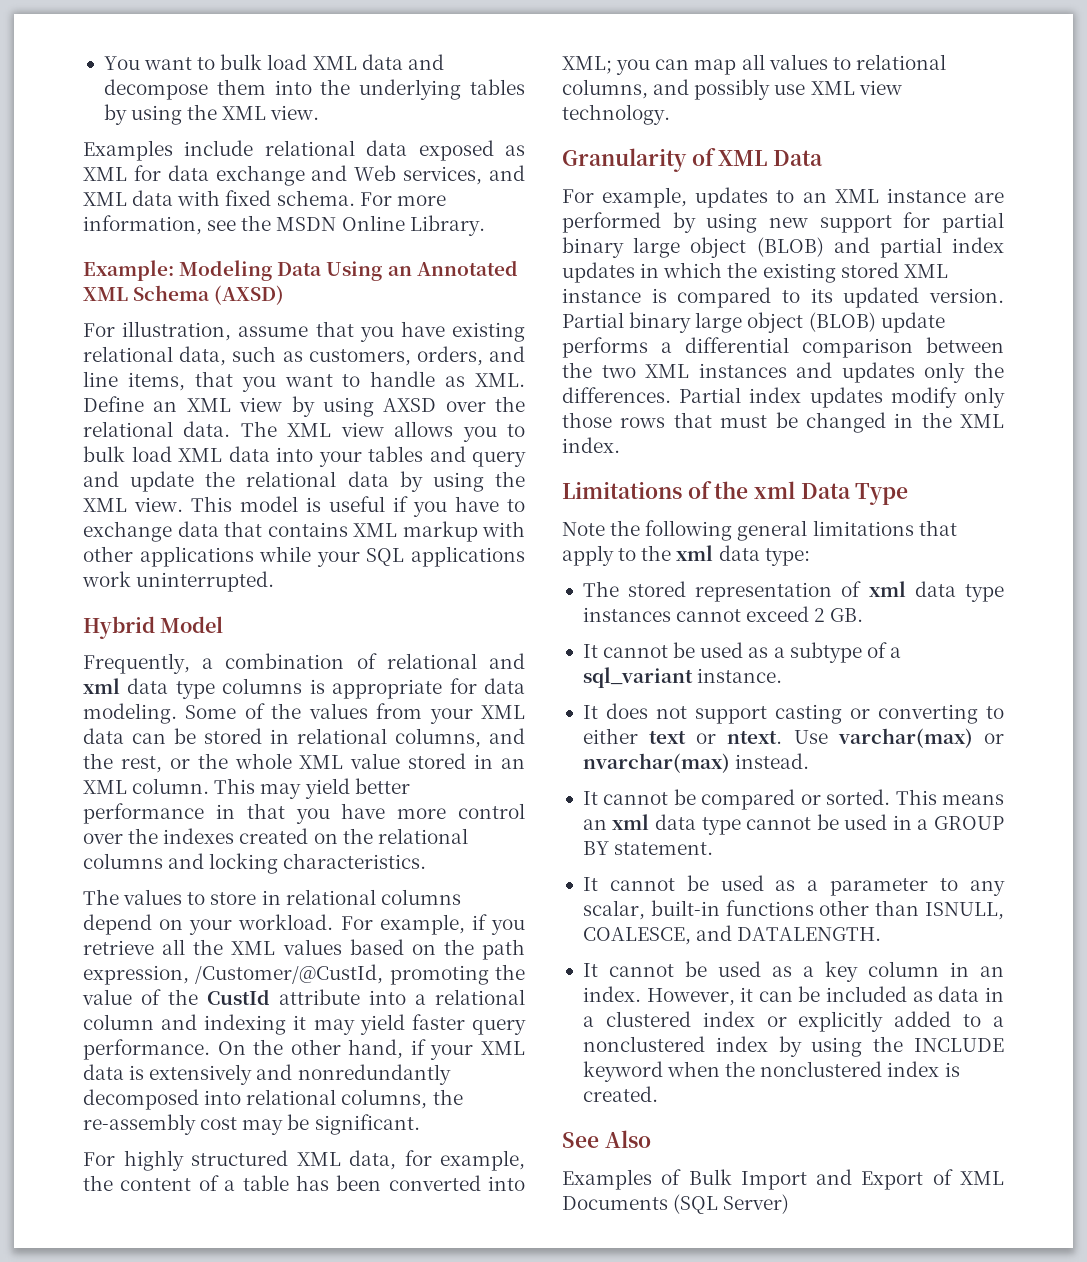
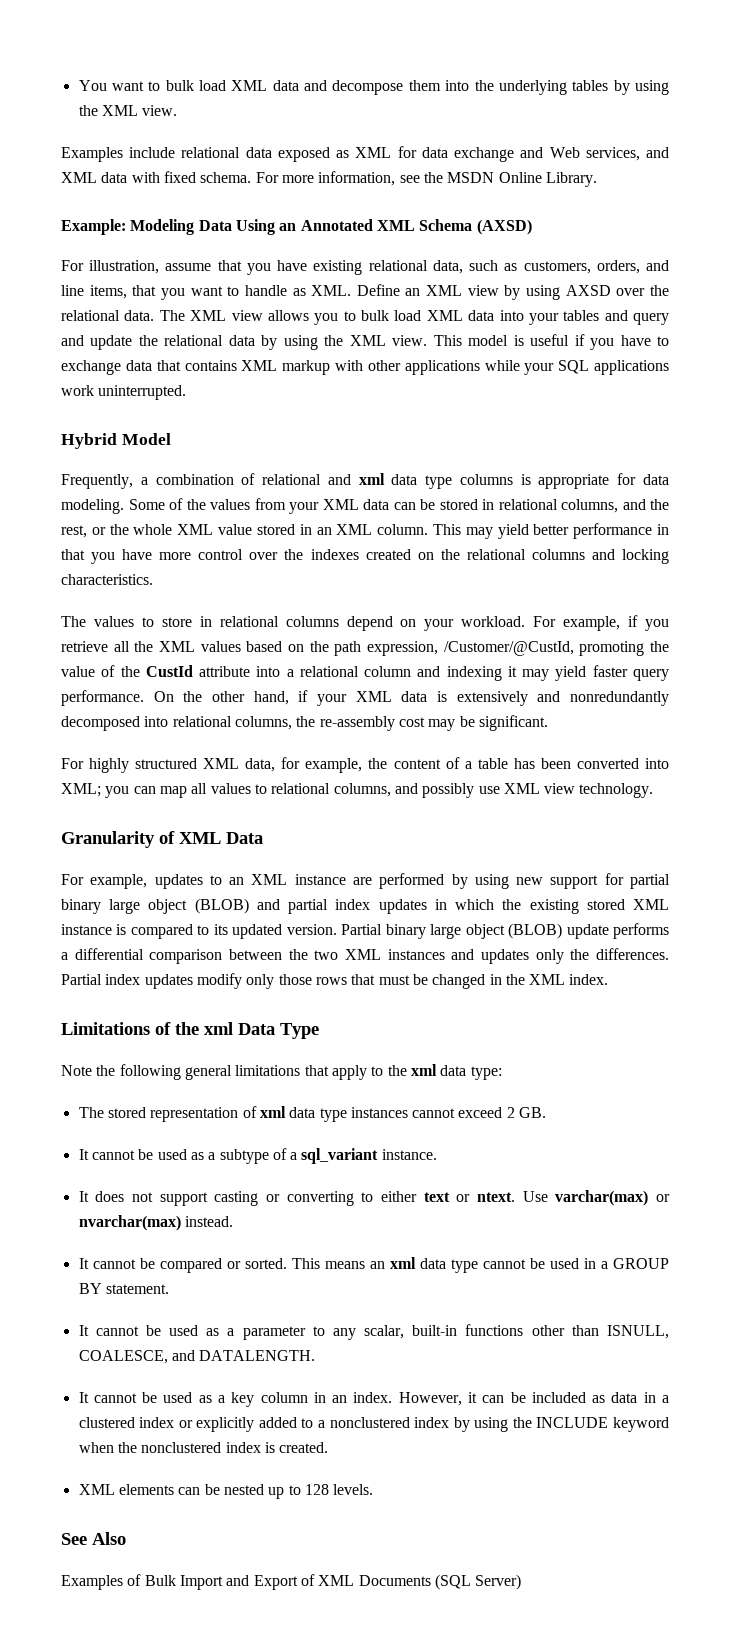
+ XML elements can be nested up to 128 levels.

